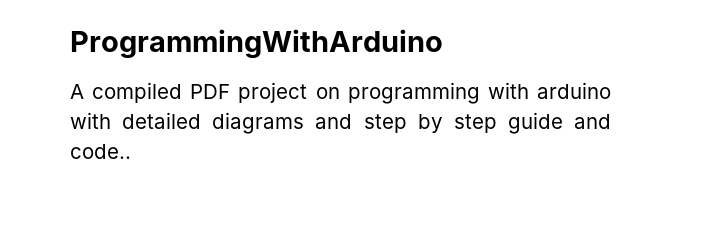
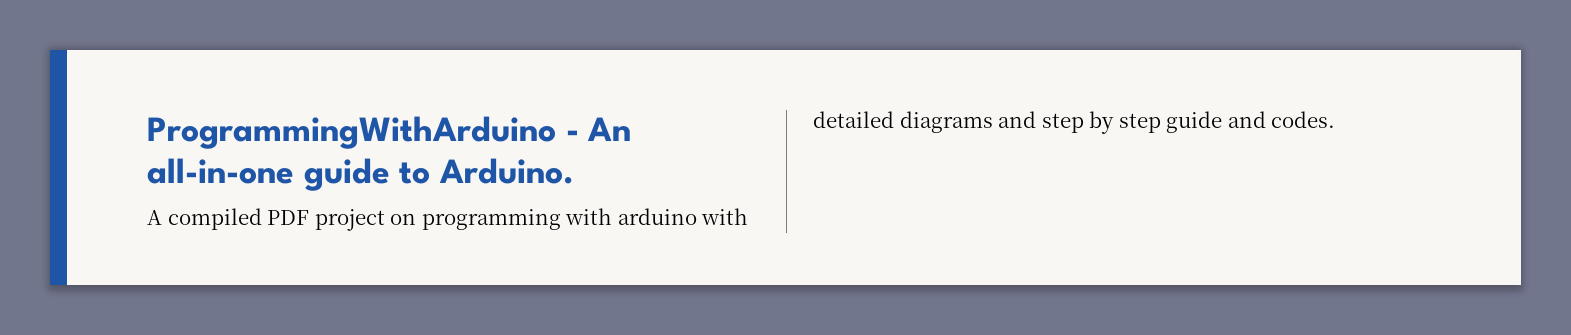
- ProgrammingWithArduino
+ ProgrammingWithArduino - An all-in-one guide to Arduino.
- A compiled PDF project on programming with arduino with detailed diagrams and step by step guide and code..
+ A compiled PDF project on programming with arduino with detailed diagrams and step by step guide and codes.

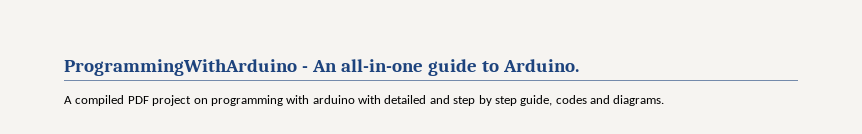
- A compiled PDF project on programming with arduino with detailed diagrams and step by step guide and codes.
+ A compiled PDF project on programming with arduino with detailed and step by step guide, codes and diagrams.

